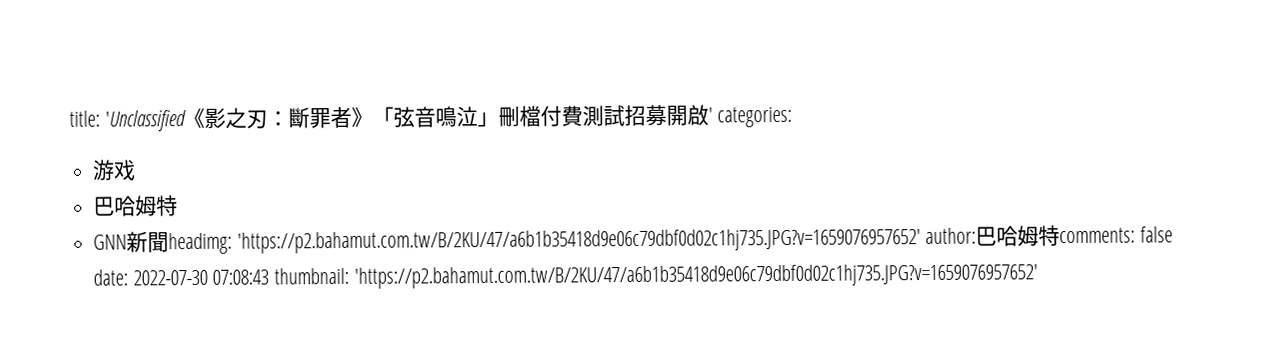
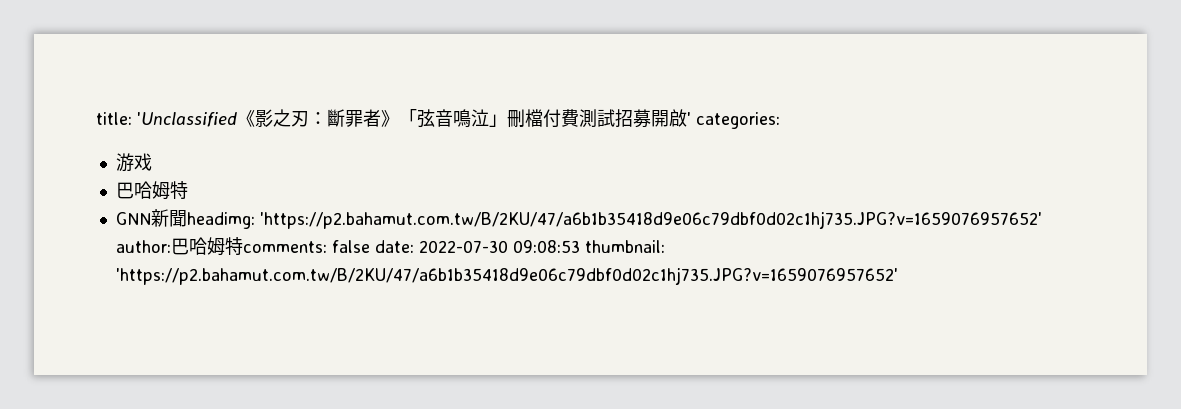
- GNN新聞headimg: 'https://p2.bahamut.com.tw/B/2KU/47/a6b1b35418d9e06c79dbf0d02c1hj735.JPG?v=1659076957652' author:巴哈姆特comments: false date: 2022-07-30 07:08:43 thumbnail: 'https://p2.bahamut.com.tw/B/2KU/47/a6b1b35418d9e06c79dbf0d02c1hj735.JPG?v=1659076957652'
+ GNN新聞headimg: 'https://p2.bahamut.com.tw/B/2KU/47/a6b1b35418d9e06c79dbf0d02c1hj735.JPG?v=1659076957652' author:巴哈姆特comments: false date: 2022-07-30 09:08:53 thumbnail: 'https://p2.bahamut.com.tw/B/2KU/47/a6b1b35418d9e06c79dbf0d02c1hj735.JPG?v=1659076957652'

